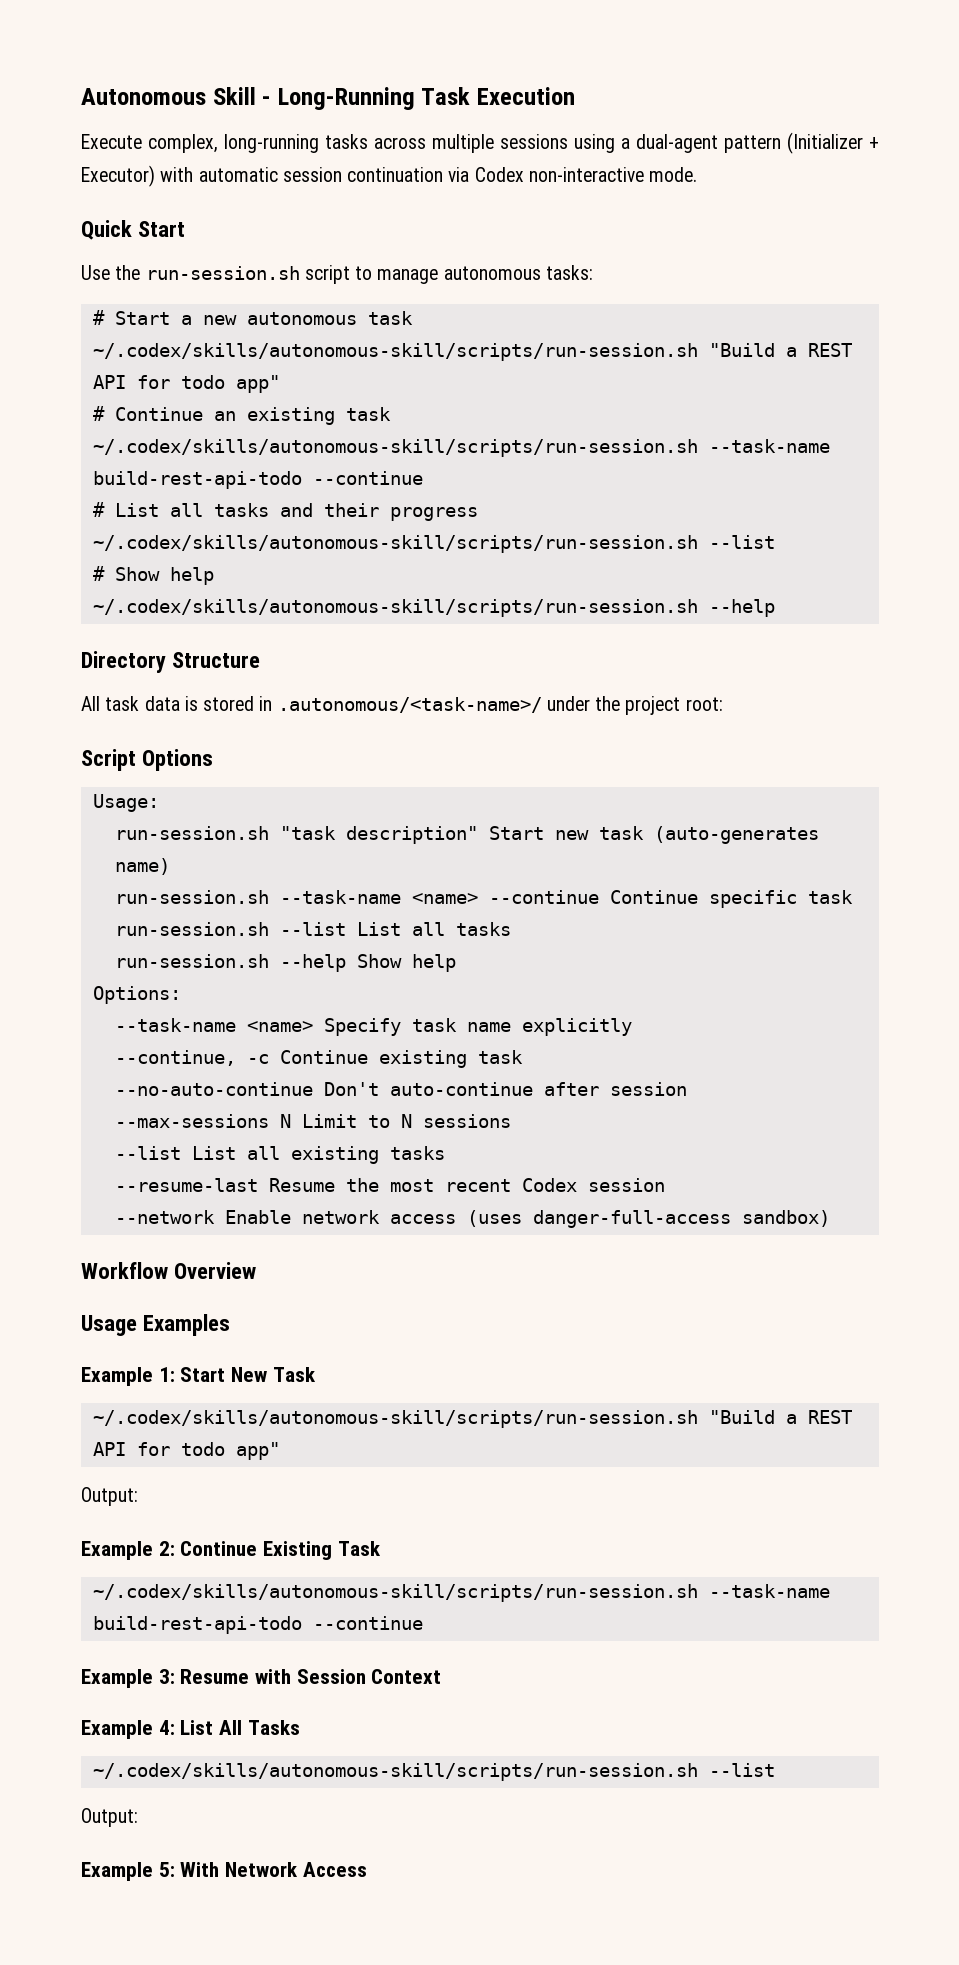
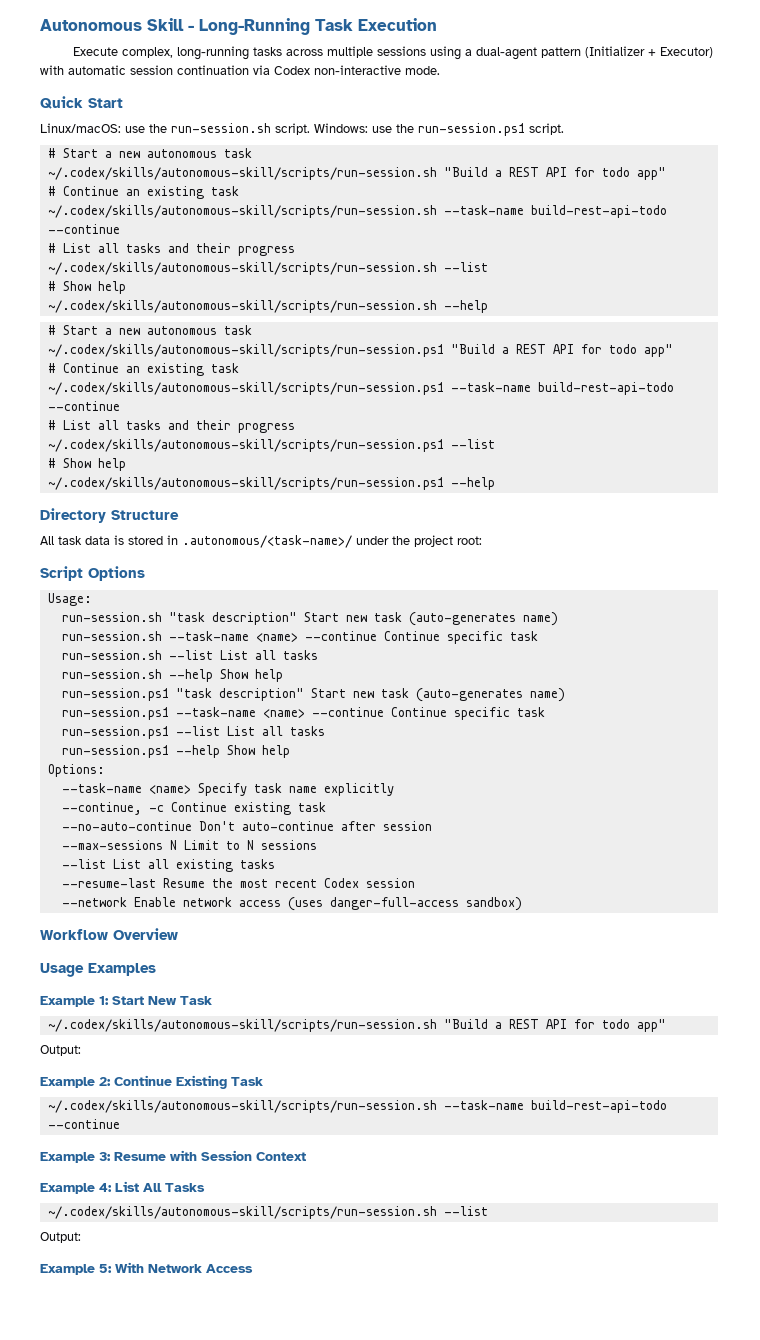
- Use the run-session.sh script to manage autonomous tasks:
+ Linux/macOS: use the run-session.sh script. Windows: use the run-session.ps1 script.
  ~/.codex/skills/autonomous-skill/scripts/run-session.sh --help
+ # Start a new autonomous task
+ ~/.codex/skills/autonomous-skill/scripts/run-session.ps1 "Build a REST API for todo app"
+ # Continue an existing task
+ ~/.codex/skills/autonomous-skill/scripts/run-session.ps1 --task-name build-rest-api-todo --continue
+ # List all tasks and their progress
+ ~/.codex/skills/autonomous-skill/scripts/run-session.ps1 --list
+ # Show help
+ ~/.codex/skills/autonomous-skill/scripts/run-session.ps1 --help
+ run-session.ps1 "task description" Start new task (auto-generates name)
+ run-session.ps1 --task-name <name> --continue Continue specific task
+ run-session.ps1 --list List all tasks
+ run-session.ps1 --help Show help

